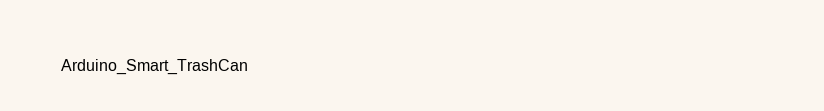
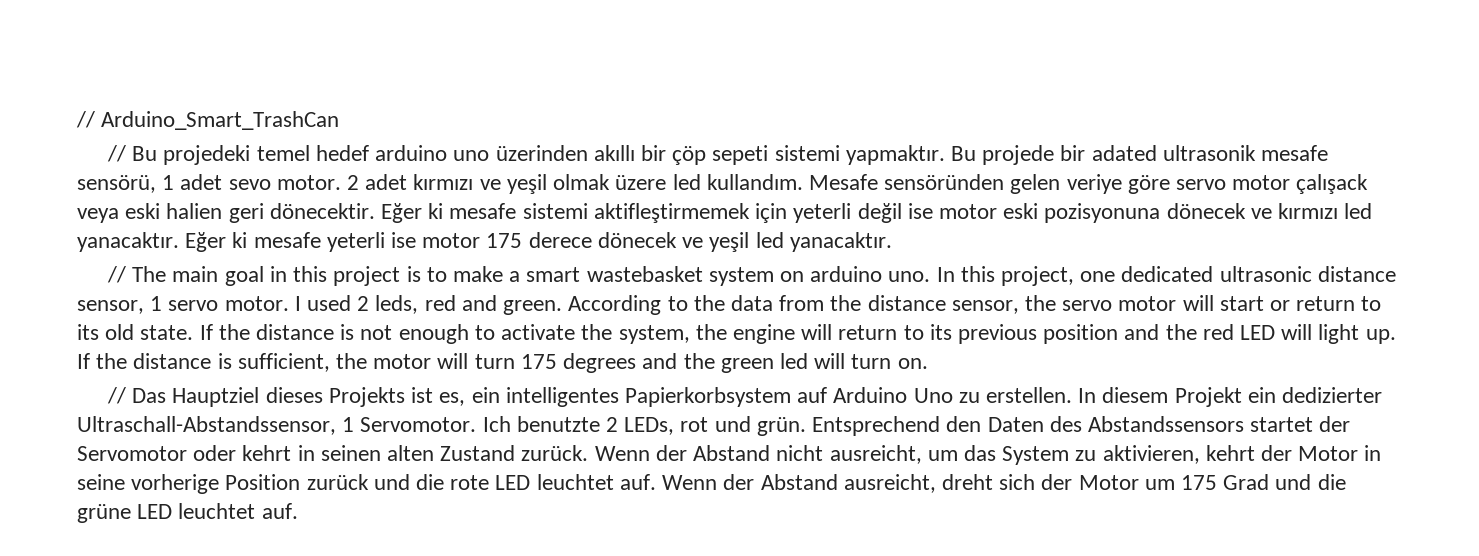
- Arduino_Smart_TrashCan
+ // Arduino_Smart_TrashCan
+ // Bu projedeki temel hedef arduino uno üzerinden akıllı bir çöp sepeti sistemi yapmaktır. Bu projede bir adated ultrasonik mesafe sensörü, 1 adet sevo motor. 2 adet kırmızı ve yeşil olmak üzere led kullandım. Mesafe sensöründen gelen veriye göre servo motor çalışack veya eski halien geri dönecektir. Eğer ki mesafe sistemi aktifleştirmemek için yeterli değil ise motor eski pozisyonuna dönecek ve kırmızı led yanacaktır. Eğer ki mesafe yeterli ise motor 175 derece dönecek ve yeşil led yanacaktır.
+ // The main goal in this project is to make a smart wastebasket system on arduino uno. In this project, one dedicated ultrasonic distance sensor, 1 servo motor. I used 2 leds, red and green. According to the data from the distance sensor, the servo motor will start or return to its old state. If the distance is not enough to activate the system, the engine will return to its previous position and the red LED will light up. If the distance is sufficient, the motor will turn 175 degrees and the green led will turn on.
+ // Das Hauptziel dieses Projekts ist es, ein intelligentes Papierkorbsystem auf Arduino Uno zu erstellen. In diesem Projekt ein dedizierter Ultraschall-Abstandssensor, 1 Servomotor. Ich benutzte 2 LEDs, rot und grün. Entsprechend den Daten des Abstandssensors startet der Servomotor oder kehrt in seinen alten Zustand zurück. Wenn der Abstand nicht ausreicht, um das System zu aktivieren, kehrt der Motor in seine vorherige Position zurück und die rote LED leuchtet auf. Wenn der Abstand ausreicht, dreht sich der Motor um 175 Grad und die grüne LED leuchtet auf.

